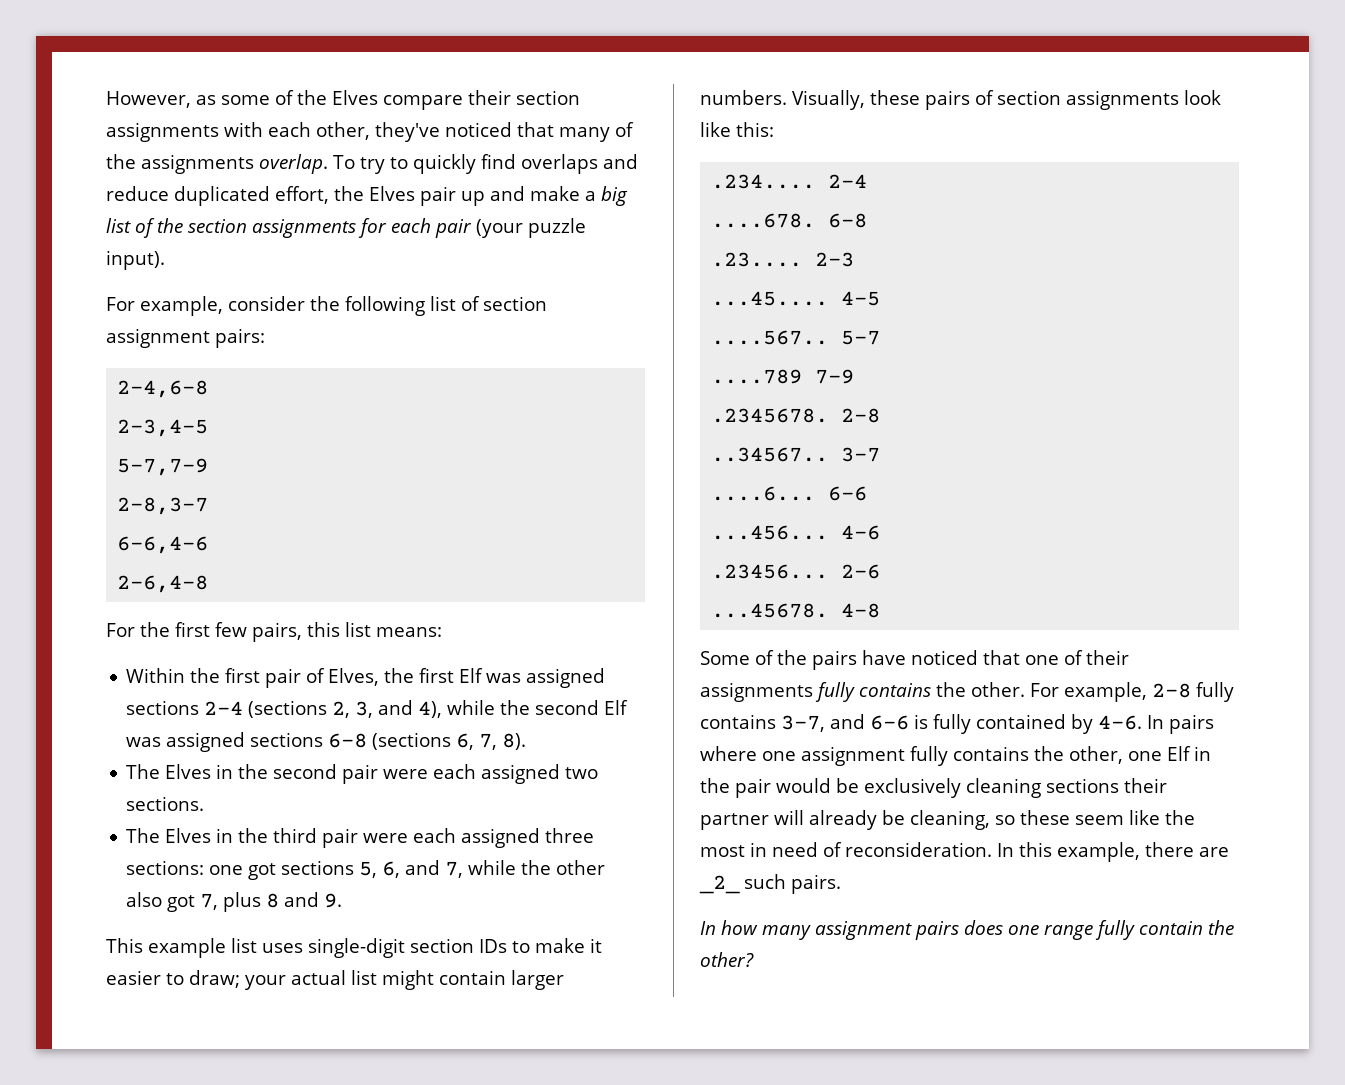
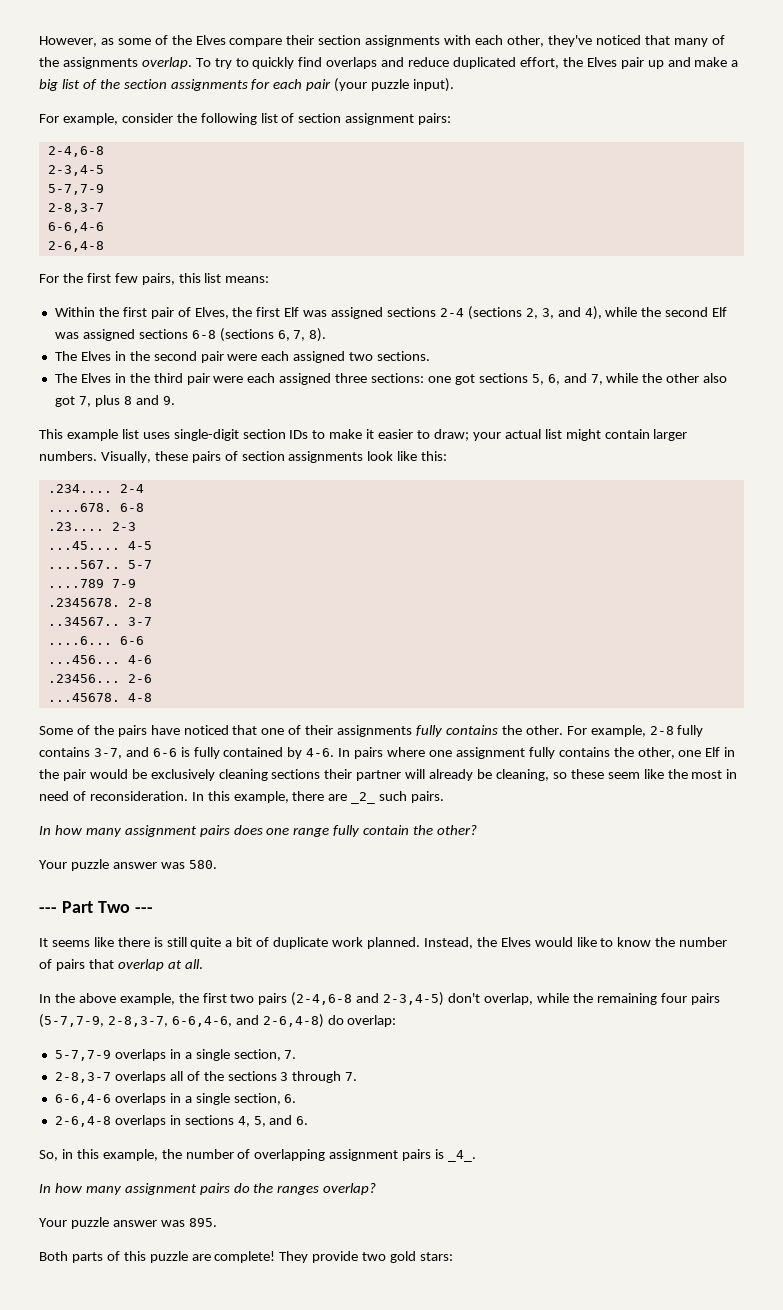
+ Your puzzle answer was 580.
+ --- Part Two ---
+ It seems like there is still quite a bit of duplicate work planned. Instead, the Elves would like to know the number of pairs that overlap at all.
+ In the above example, the first two pairs (2-4,6-8 and 2-3,4-5) don't overlap, while the remaining four pairs (5-7,7-9, 2-8,3-7, 6-6,4-6, and 2-6,4-8) do overlap:
+ 5-7,7-9 overlaps in a single section, 7.
+ 2-8,3-7 overlaps all of the sections 3 through 7.
+ 6-6,4-6 overlaps in a single section, 6.
+ 2-6,4-8 overlaps in sections 4, 5, and 6.
+ So, in this example, the number of overlapping assignment pairs is _4_.
+ In how many assignment pairs do the ranges overlap?
+ Your puzzle answer was 895.
+ Both parts of this puzzle are complete! They provide two gold stars:

